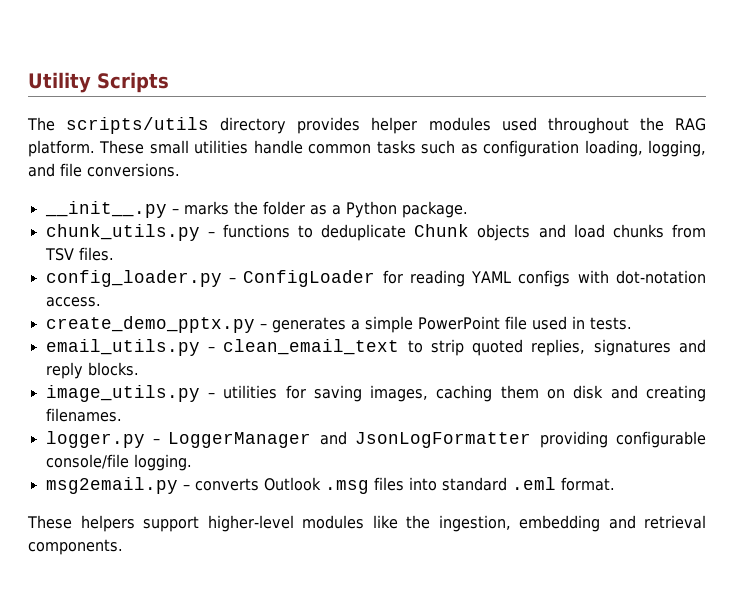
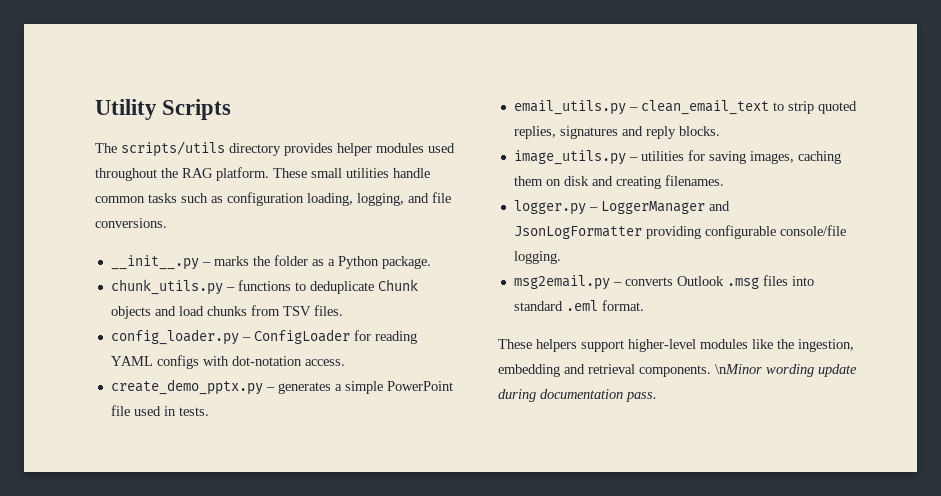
+ \nMinor wording update during documentation pass.

